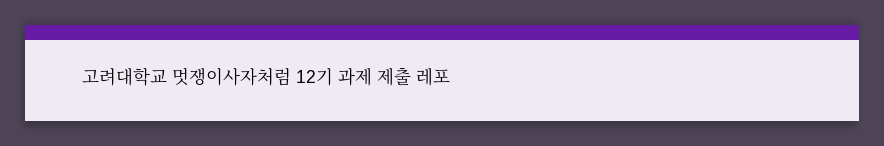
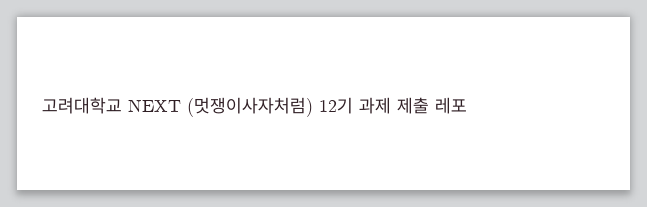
- 고려대학교 멋쟁이사자처럼 12기 과제 제출 레포
+ 고려대학교 NEXT (멋쟁이사자처럼) 12기 과제 제출 레포

